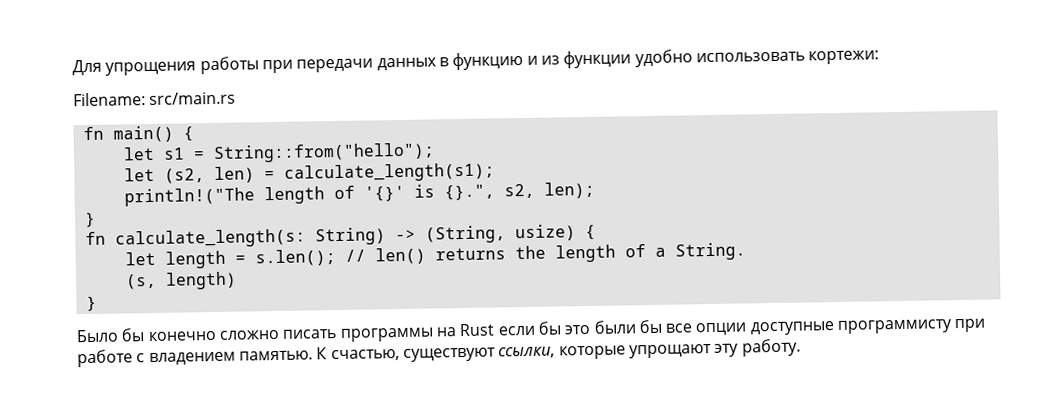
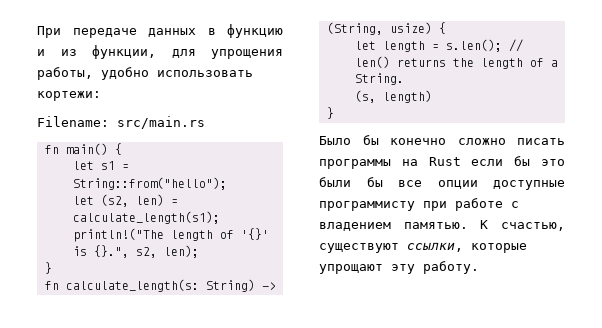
- Для упрощения работы при передачи данных в функцию и из функции удобно использовать кортежи:
+ При передаче данных в функцию и из функции, для упрощения работы, удобно использовать кортежи:

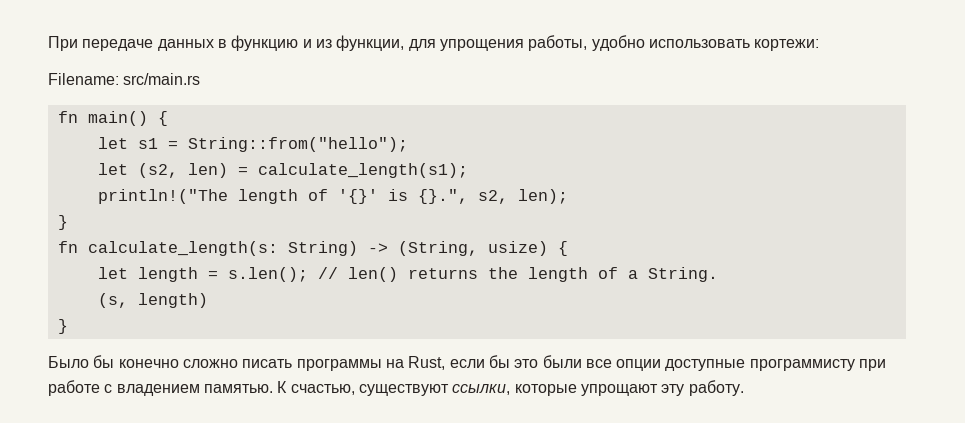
- Было бы конечно сложно писать программы на Rust если бы это были бы все опции доступные программисту при работе с владением памятью.
+ Было бы конечно сложно писать программы на Rust, если бы это были все опции доступные программисту при работе с владением памятью.

